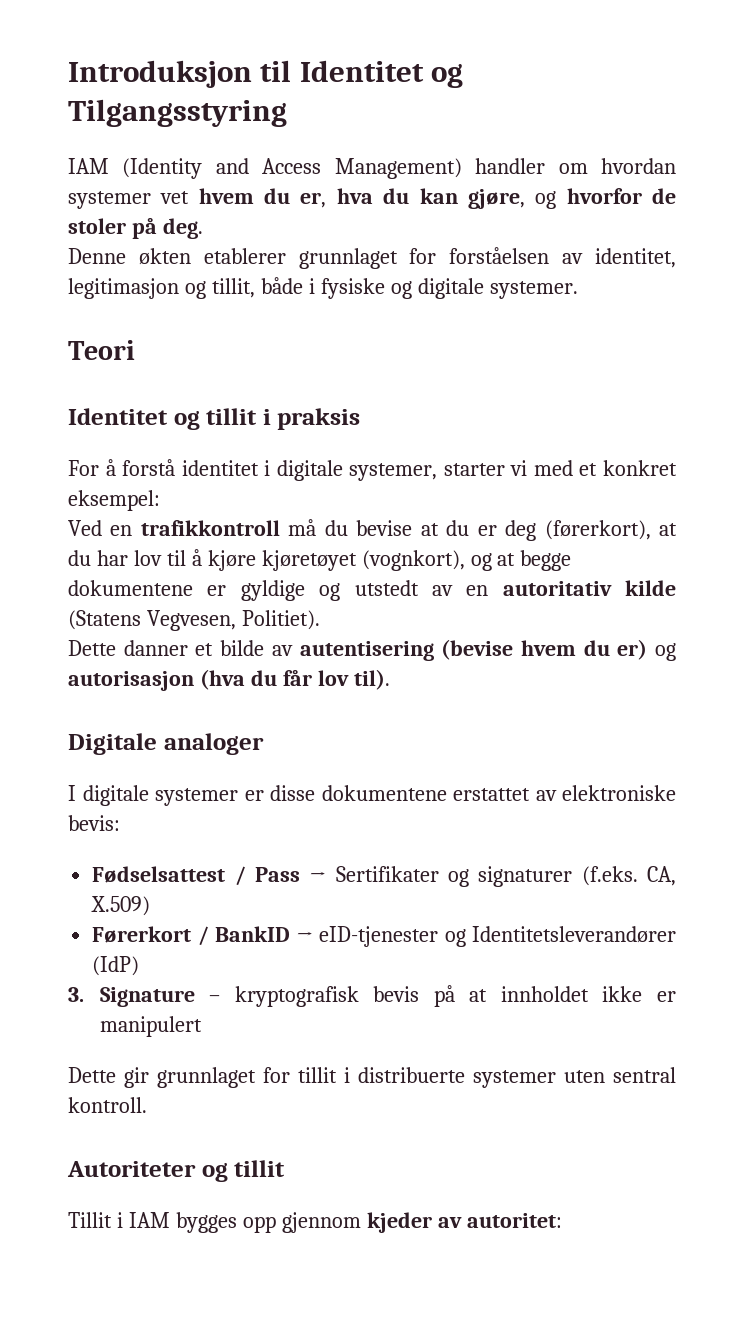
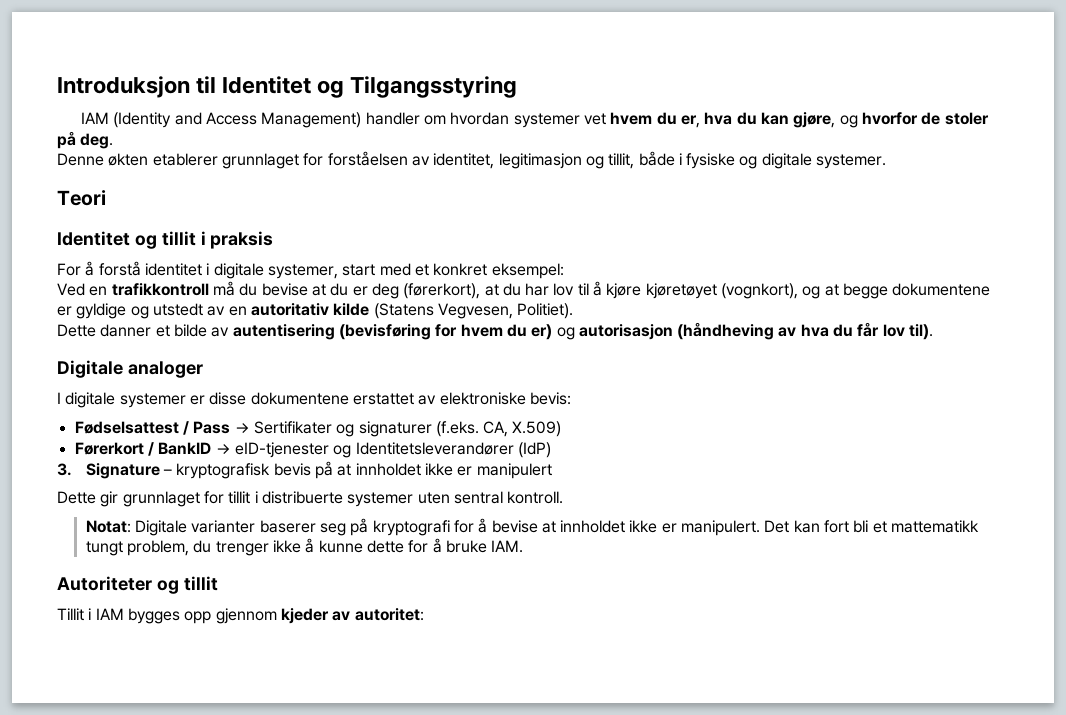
- For å forstå identitet i digitale systemer, starter vi med et konkret eksempel:
+ For å forstå identitet i digitale systemer, start med et konkret eksempel:
- Dette danner et bilde av autentisering (bevise hvem du er) og autorisasjon (hva du får lov til).
+ Dette danner et bilde av autentisering (bevisføring for hvem du er) og autorisasjon (håndheving av hva du får lov til).
+ Notat: Digitale varianter baserer seg på kryptografi for å bevise at innholdet ikke er manipulert. Det kan fort bli et mattematikk tungt problem, du trenger ikke å kunne dette for å bruke IAM.

